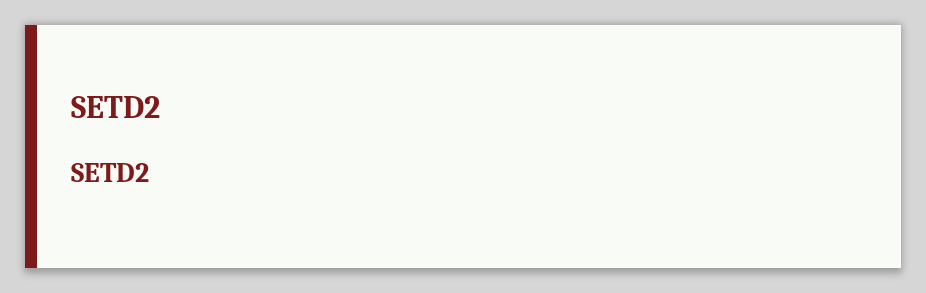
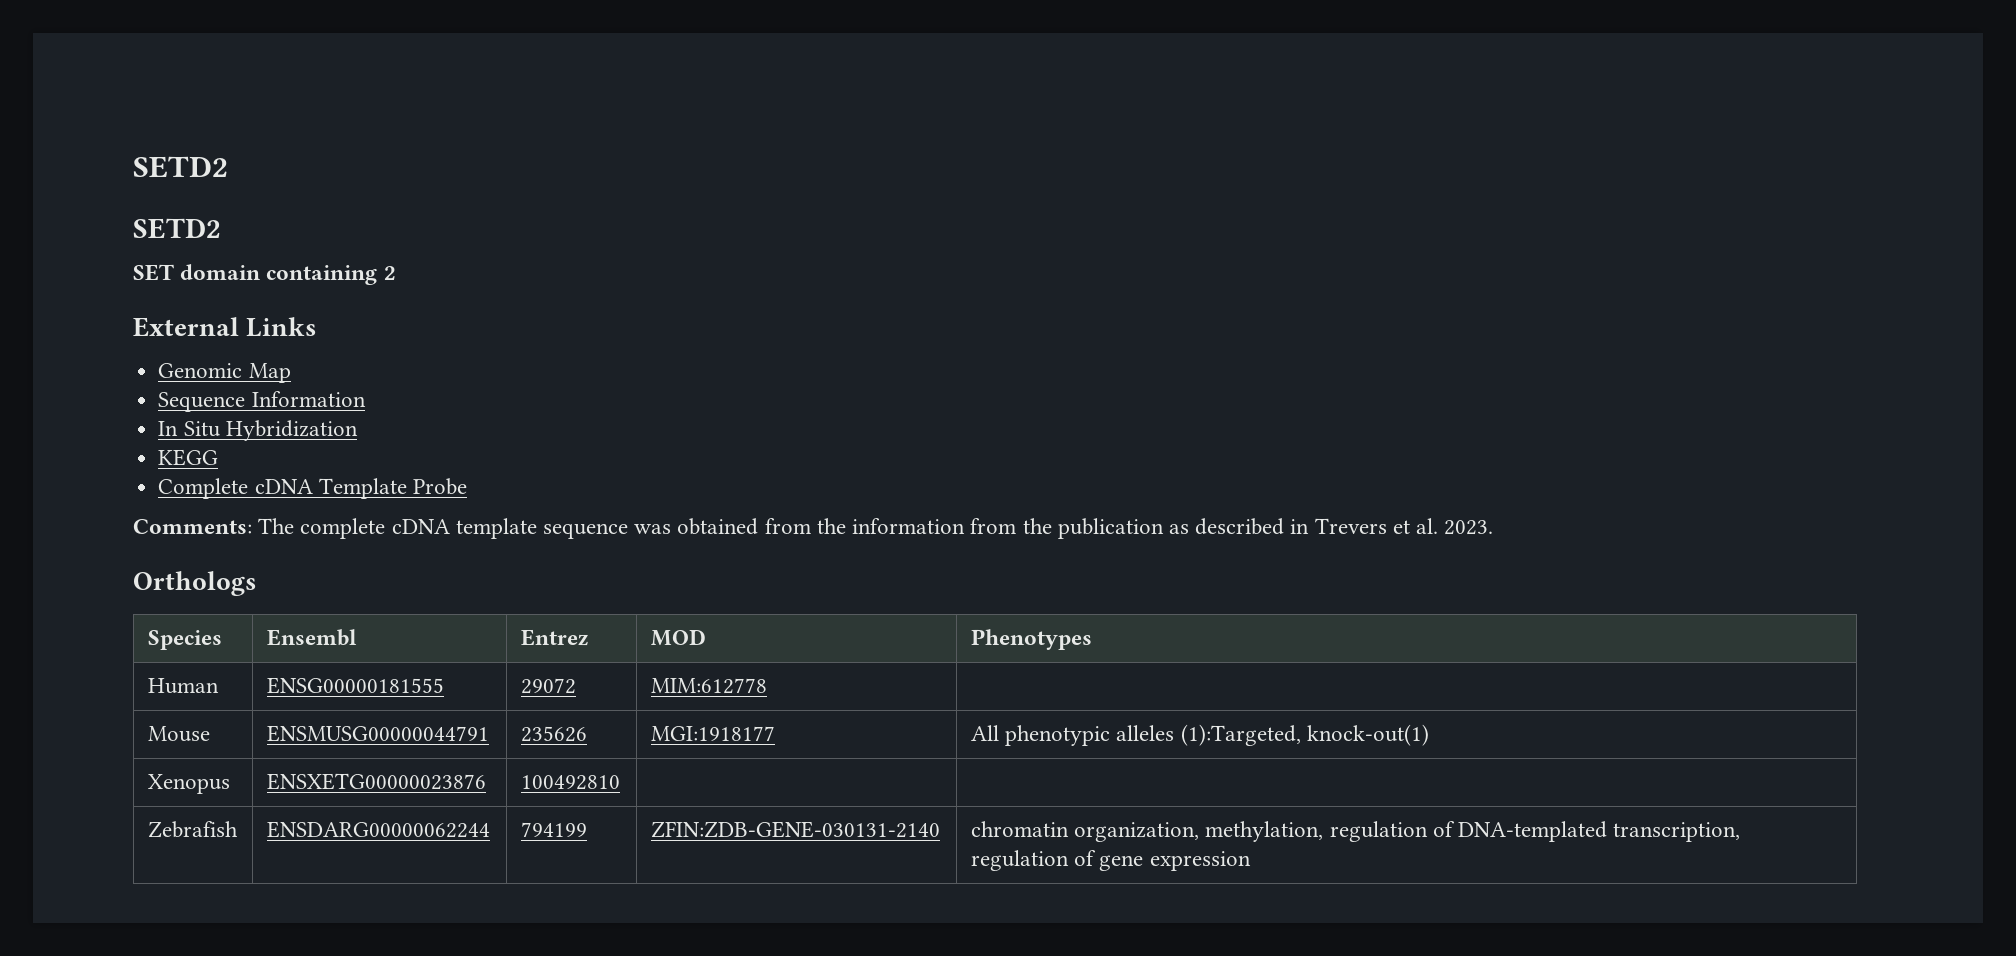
+ SET domain containing 2
+ External Links
+ Genomic Map
+ Sequence Information
+ In Situ Hybridization
+ KEGG
+ Complete cDNA Template Probe
+ Comments: The complete cDNA template sequence was obtained from the information from the publication as described in Trevers et al. 2023.
+ Orthologs
+ Species | Ensembl | Entrez | MOD | Phenotypes
+ Human | ENSG00000181555 | 29072 | MIM:612778 |
+ Mouse | ENSMUSG00000044791 | 235626 | MGI:1918177 | All phenotypic alleles (1):Targeted, knock-out(1)
+ Xenopus | ENSXETG00000023876 | 100492810 | |
+ Zebrafish | ENSDARG00000062244 | 794199 | ZFIN:ZDB-GENE-030131-2140 | chromatin organization, methylation, regulation of DNA-templated transcription, regulation of gene expression

